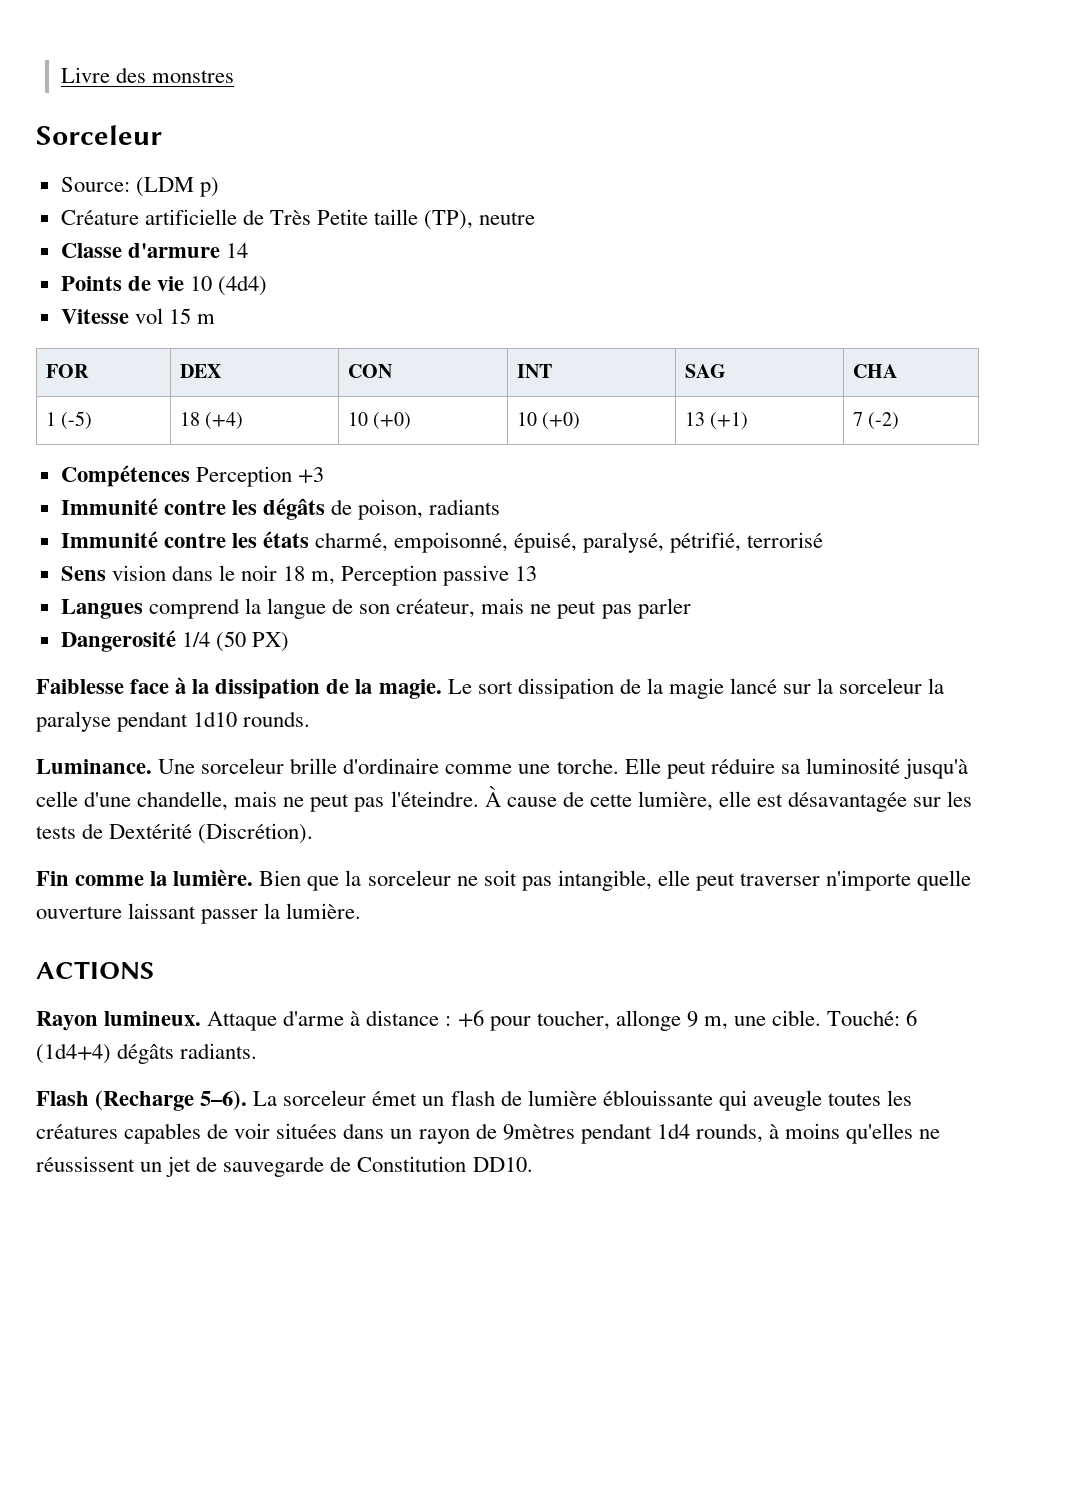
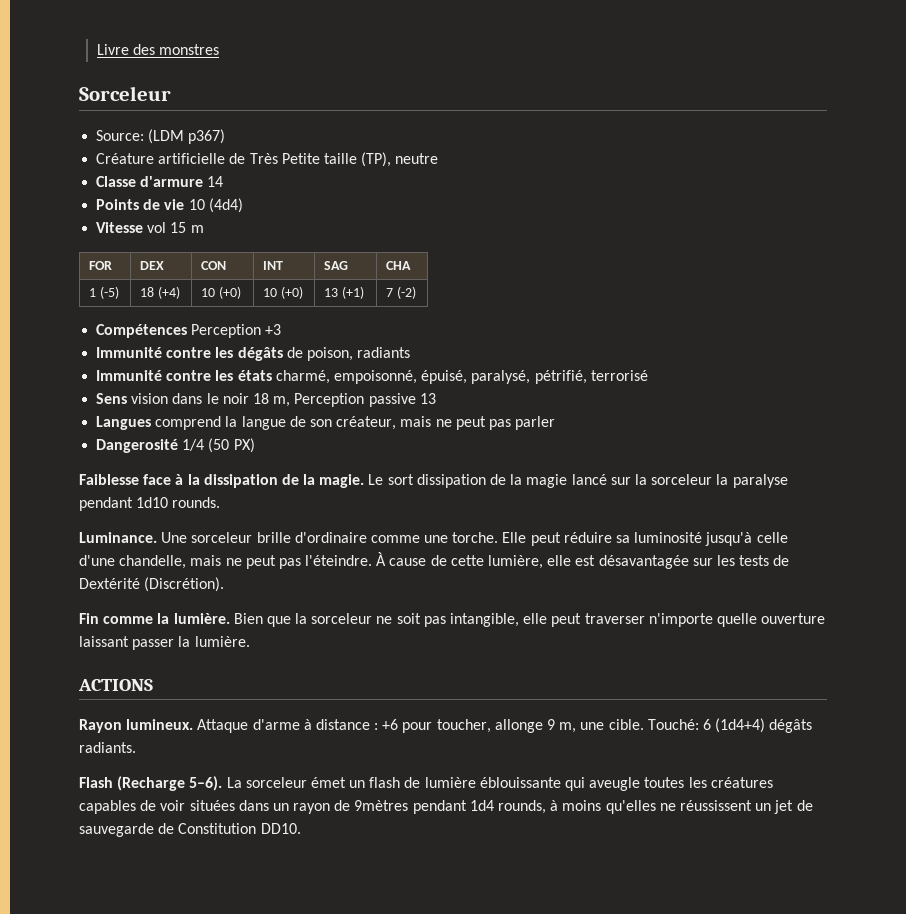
- Source: (LDM p)
+ Source: (LDM p367)

